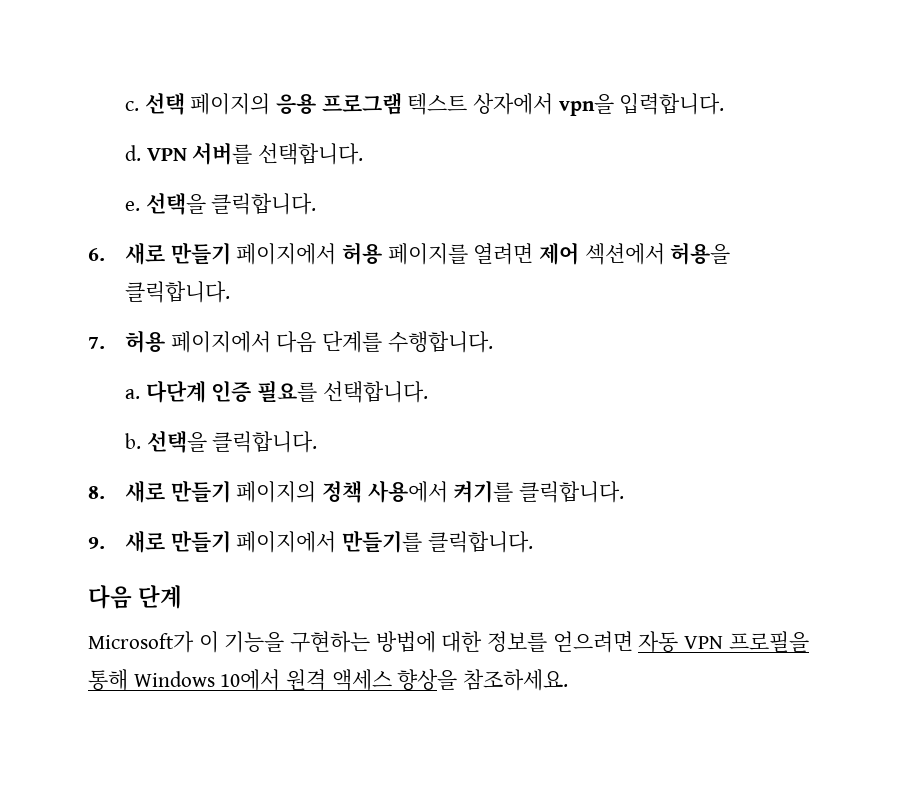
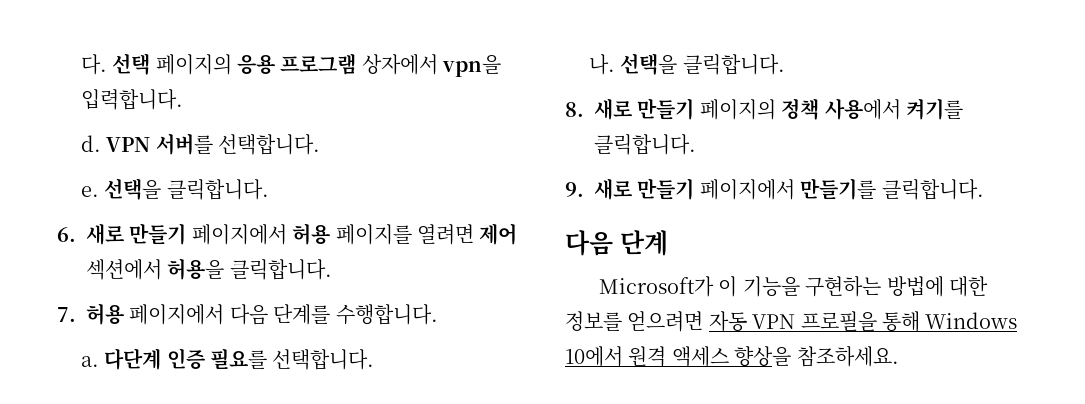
- c.
+ 다.
- 선택 페이지의 응용 프로그램 텍스트 상자에서 vpn을 입력합니다.
+ 선택 페이지의 응용 프로그램 상자에서 vpn을 입력합니다.
- b.
+ 나.

